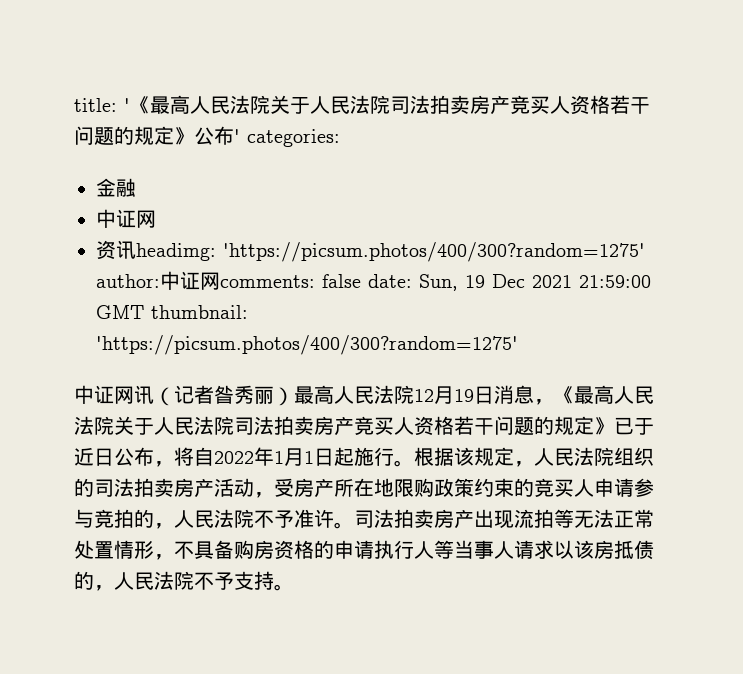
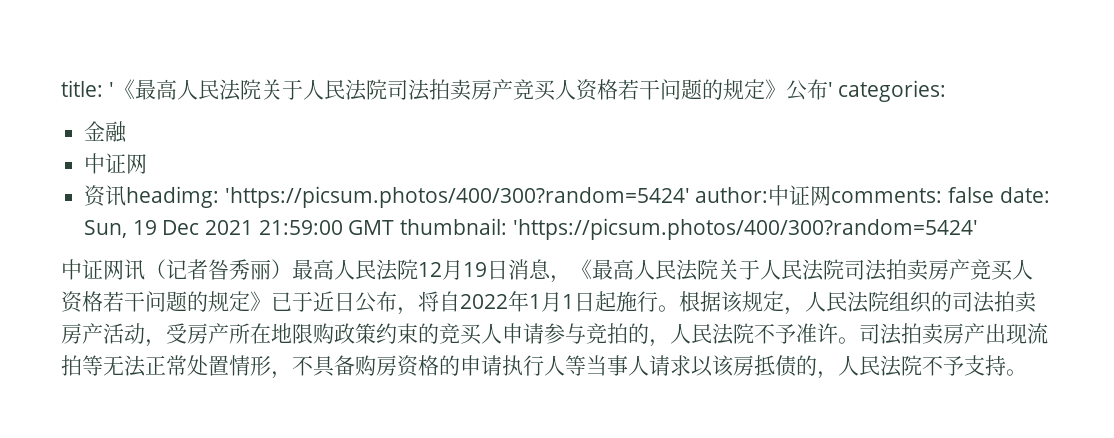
- 资讯headimg: 'https://picsum.photos/400/300?random=1275' author:中证网comments: false date: Sun, 19 Dec 2021 21:59:00 GMT thumbnail: 'https://picsum.photos/400/300?random=1275'
+ 资讯headimg: 'https://picsum.photos/400/300?random=5424' author:中证网comments: false date: Sun, 19 Dec 2021 21:59:00 GMT thumbnail: 'https://picsum.photos/400/300?random=5424'

